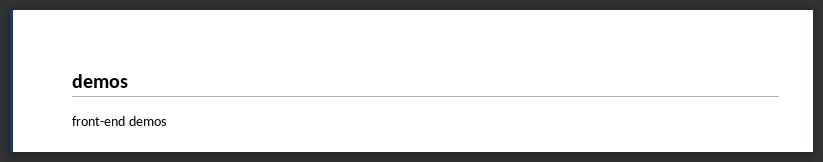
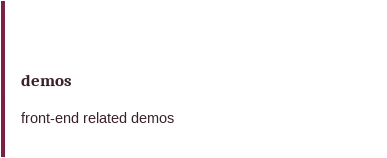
- front-end demos
+ front-end related demos

